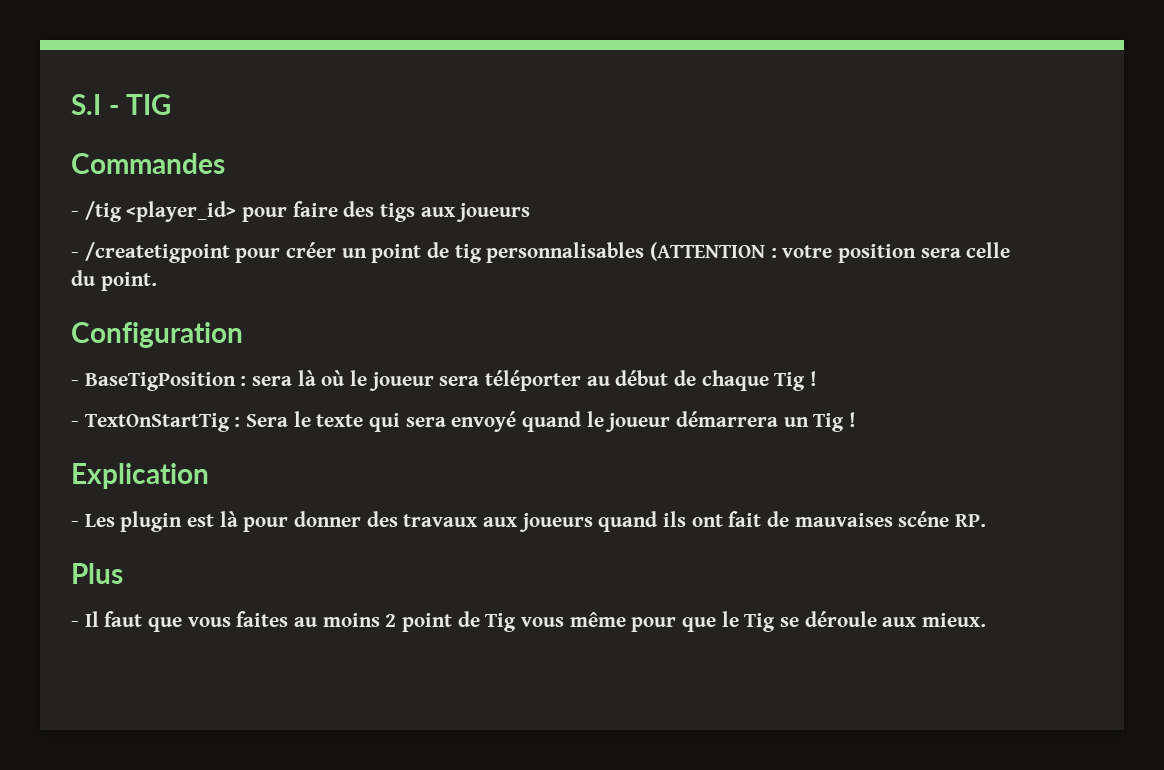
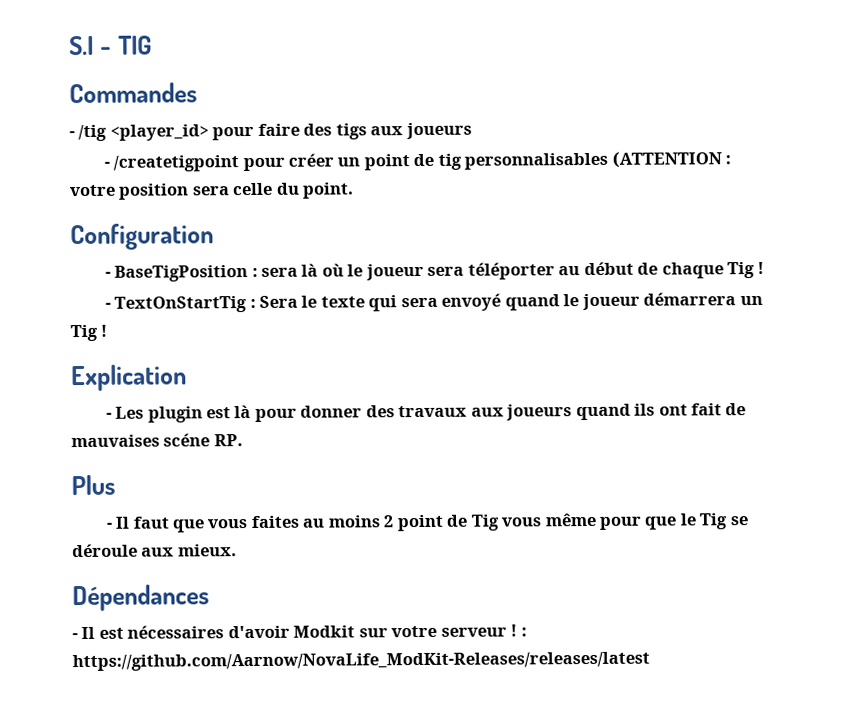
+ Dépendances
+ - Il est nécessaires d'avoir Modkit sur votre serveur ! : https://github.com/Aarnow/NovaLife_ModKit-Releases/releases/latest

